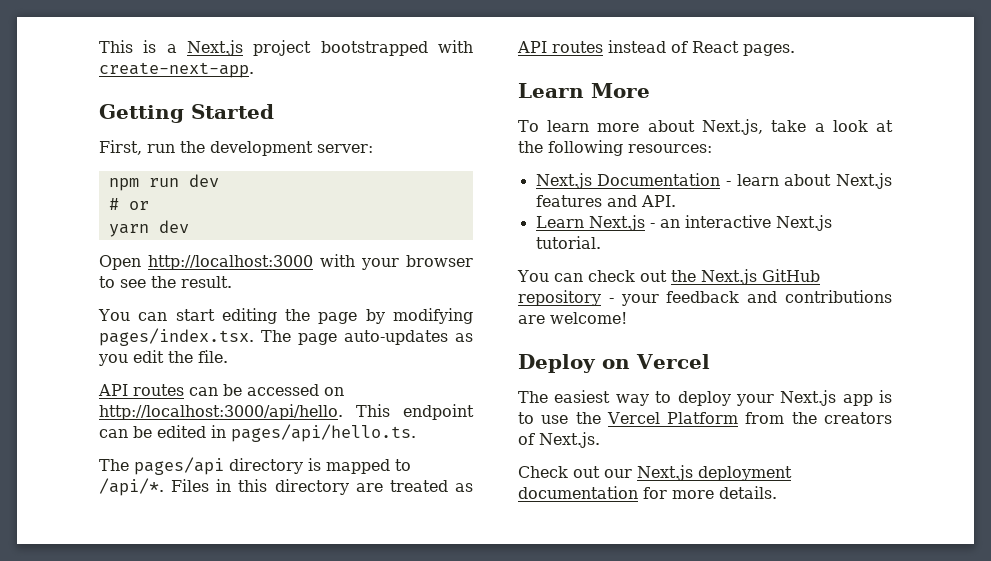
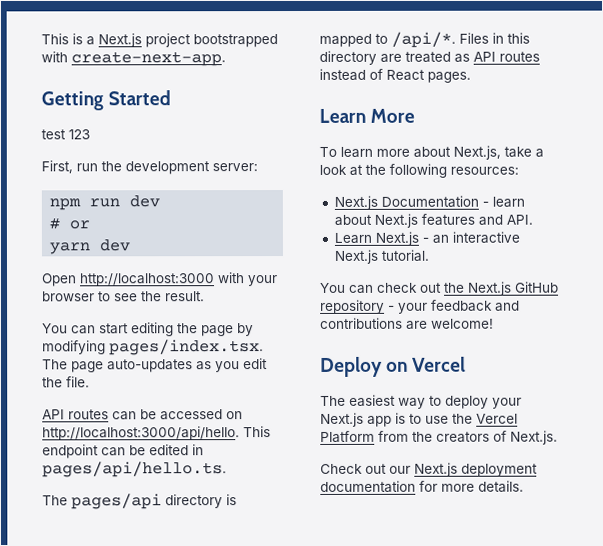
+ test 123

